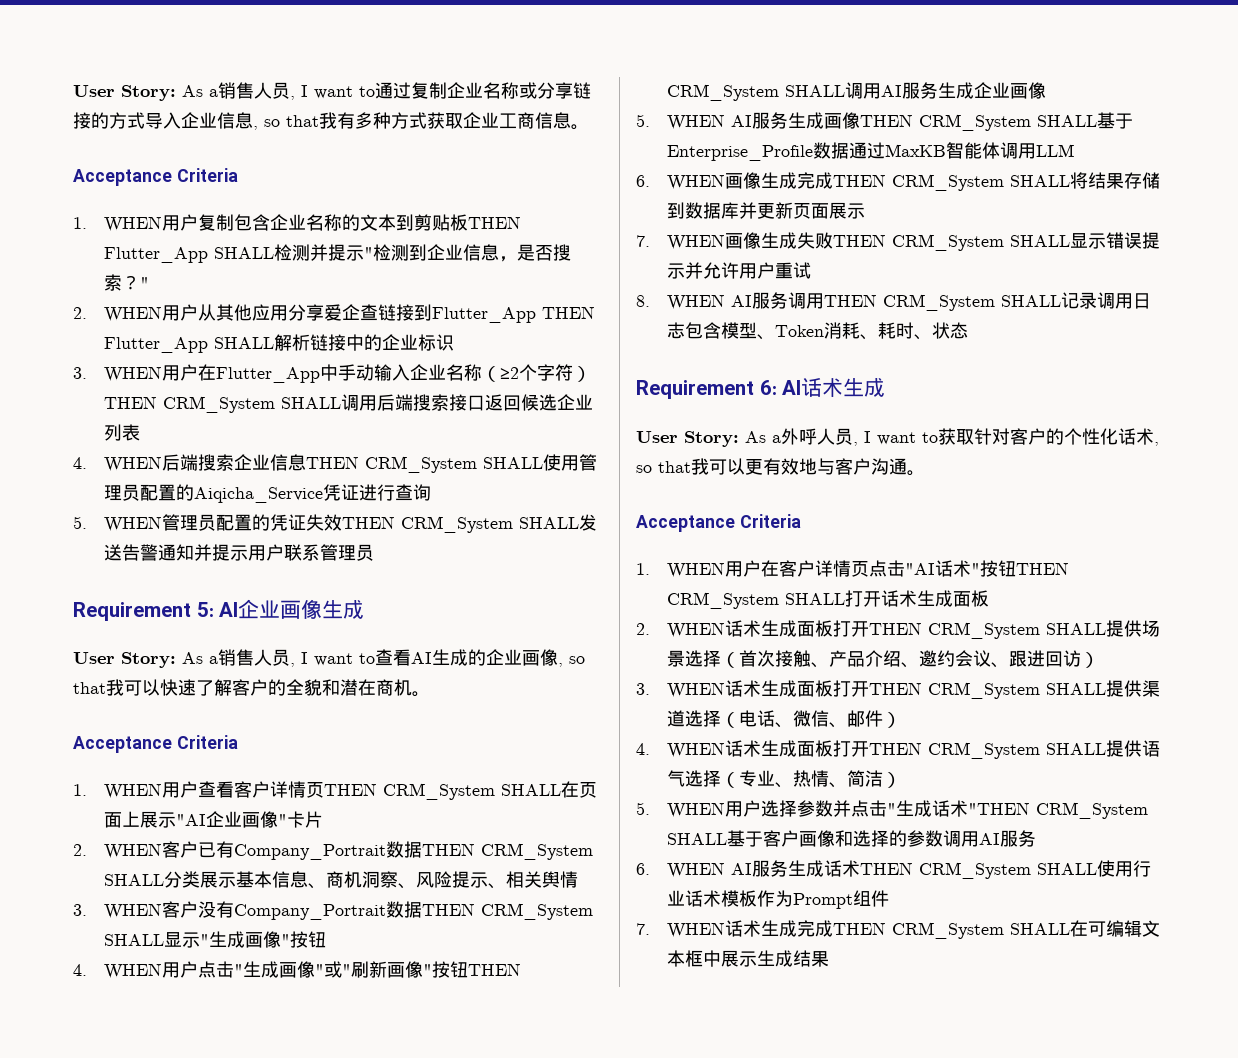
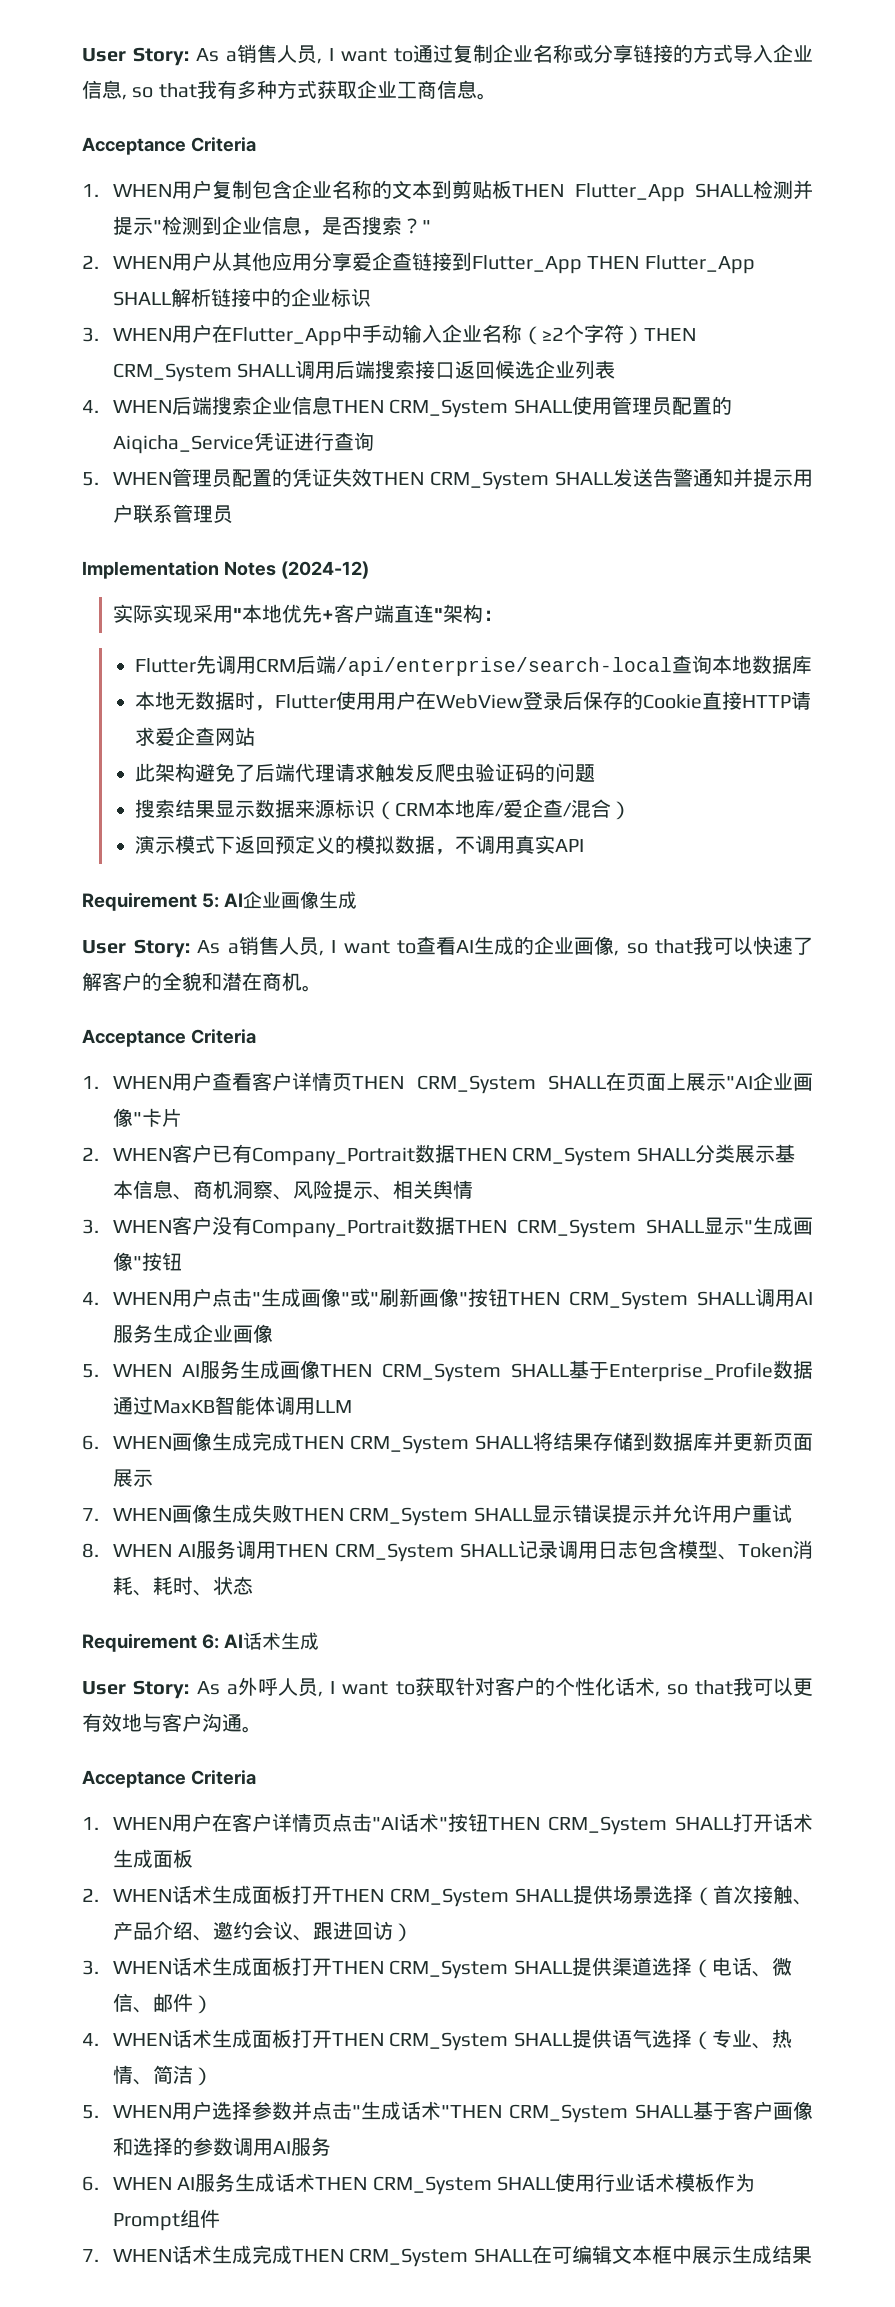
+ Implementation Notes (2024-12)
+ 实际实现采用"本地优先+客户端直连"架构：
+ Flutter先调用CRM后端/api/enterprise/search-local查询本地数据库
+ 本地无数据时，Flutter使用用户在WebView登录后保存的Cookie直接HTTP请求爱企查网站
+ 此架构避免了后端代理请求触发反爬虫验证码的问题
+ 搜索结果显示数据来源标识（CRM本地库/爱企查/混合）
+ 演示模式下返回预定义的模拟数据，不调用真实API

